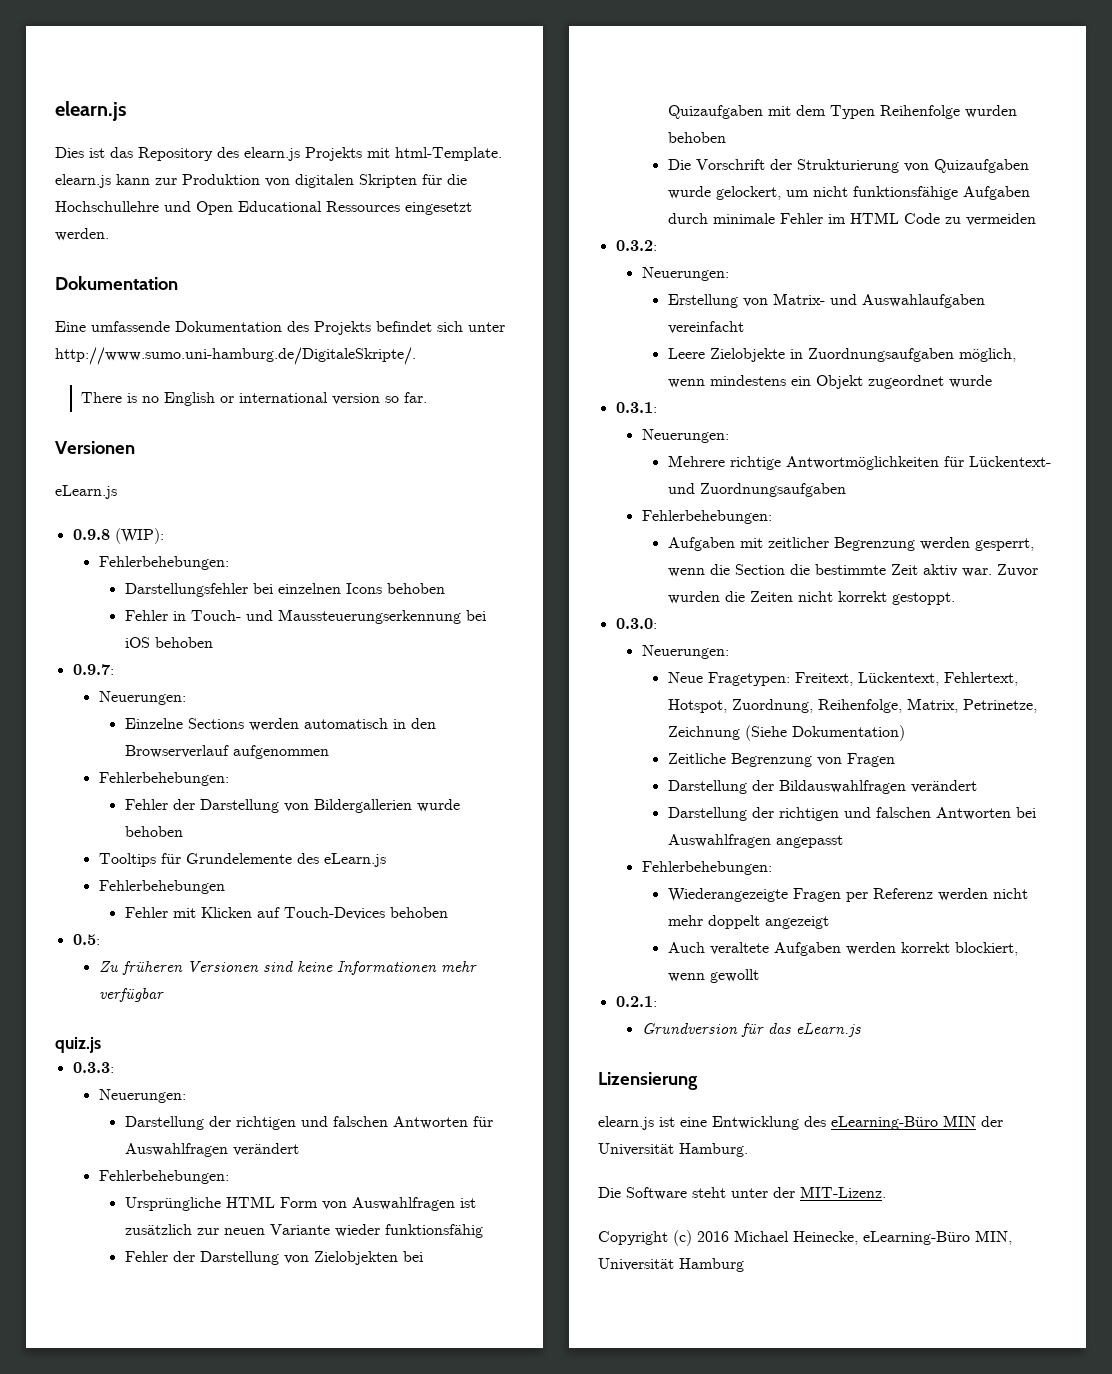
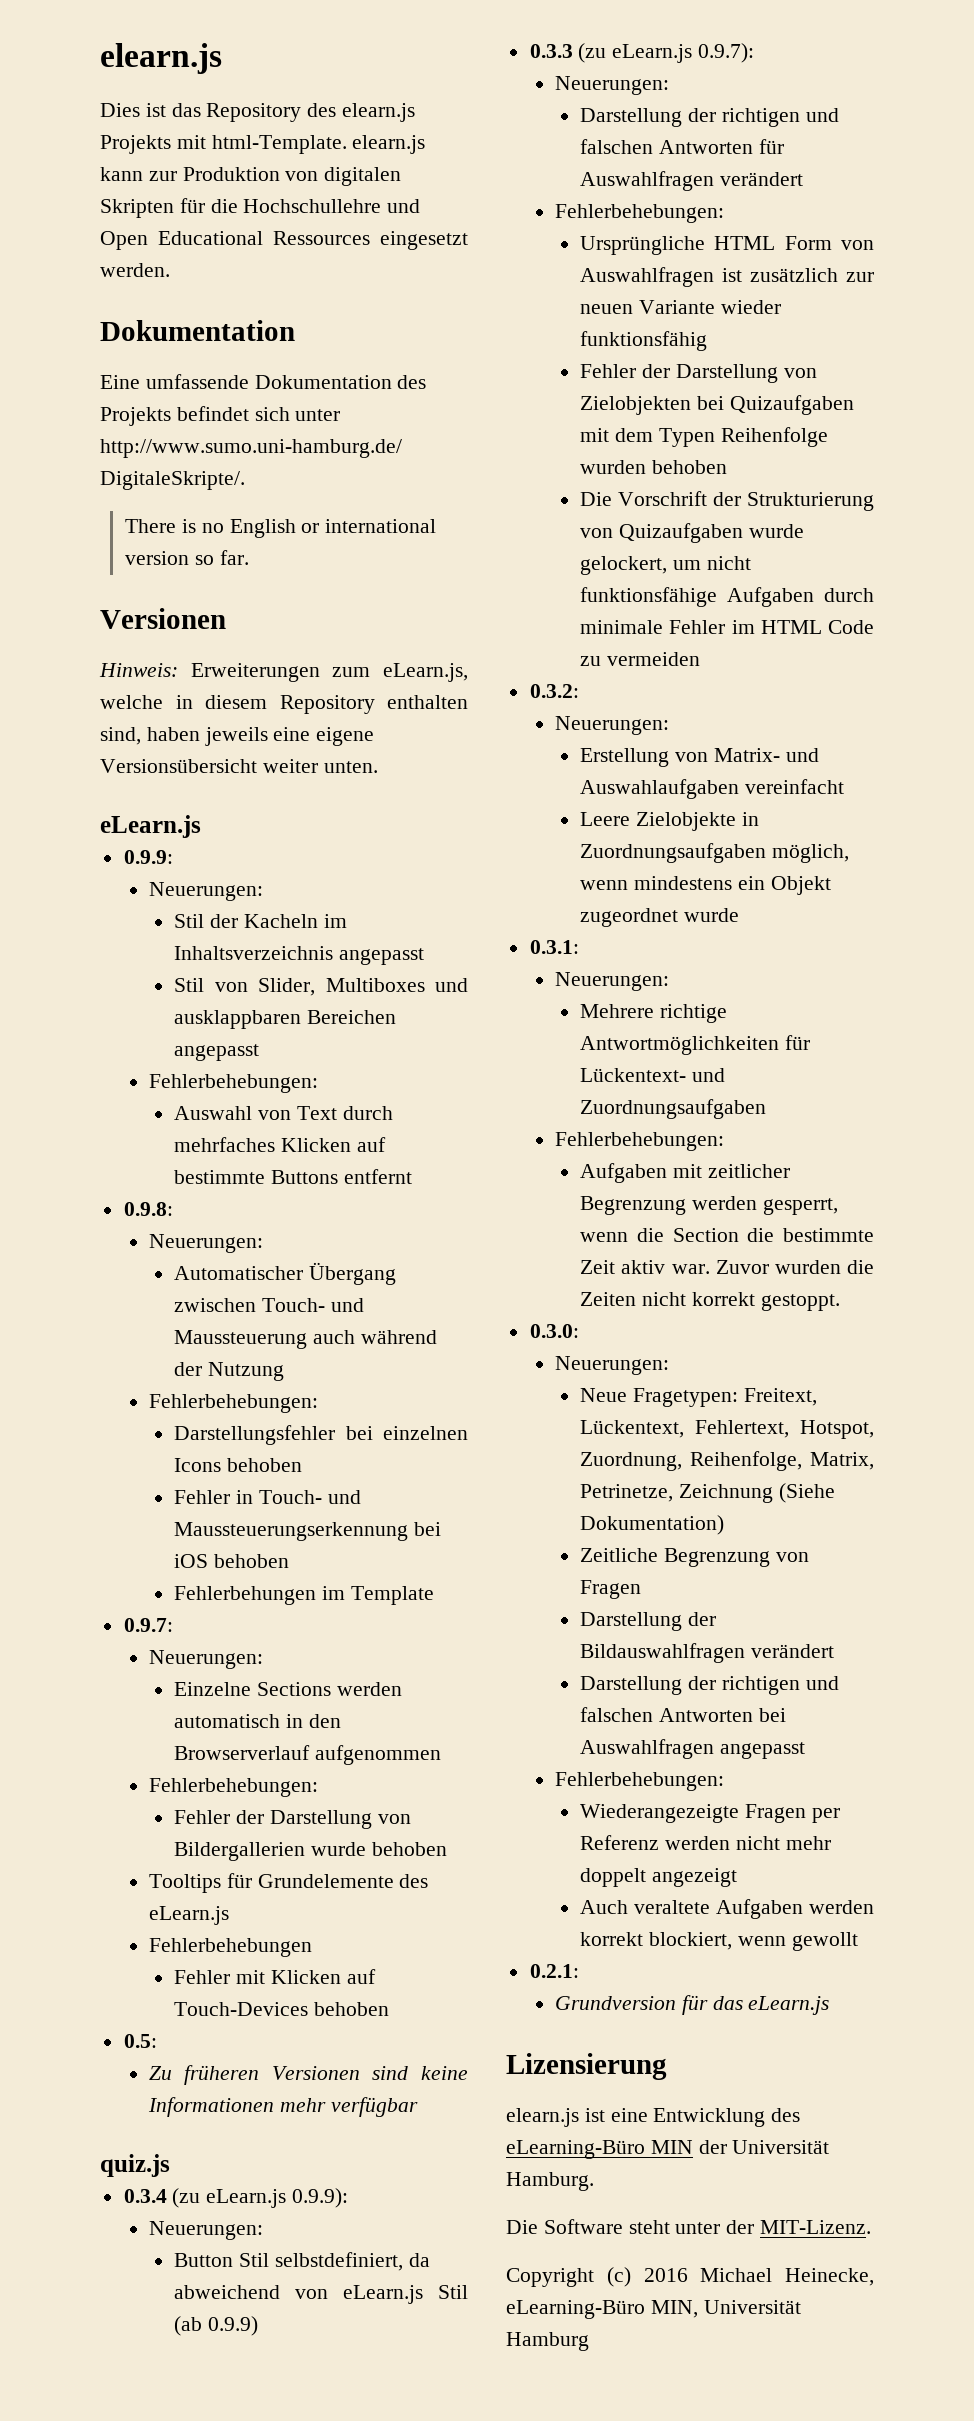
  There is no English or international version so far.
  Versionen
+ Hinweis: Erweiterungen zum eLearn.js, welche in diesem Repository enthalten sind, haben jeweils eine eigene Versionsübersicht weiter unten.
  eLearn.js
- 0.9.8 (WIP):
+ 0.9.9:
+ Neuerungen:
+ Stil der Kacheln im Inhaltsverzeichnis angepasst
+ Stil von Slider, Multiboxes und ausklappbaren Bereichen angepasst
+ Fehlerbehebungen:
+ Auswahl von Text durch mehrfaches Klicken auf bestimmte Buttons entfernt
+ 0.9.8:
+ Neuerungen:
+ Automatischer Übergang zwischen Touch- und Maussteuerung auch während der Nutzung
+ Fehlerbehungen im Template
- 0.3.3:
+ 0.3.4 (zu eLearn.js 0.9.9):
+ Neuerungen:
+ Button Stil selbstdefiniert, da abweichend von eLearn.js Stil (ab 0.9.9)
+ 0.3.3 (zu eLearn.js 0.9.7):

